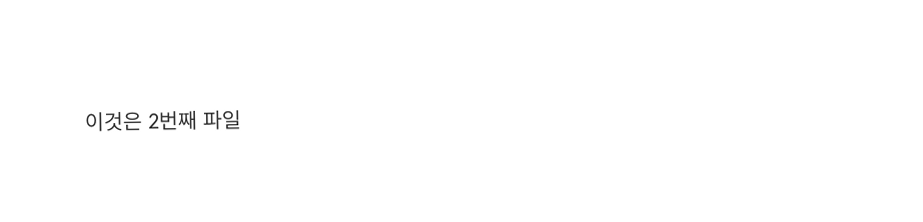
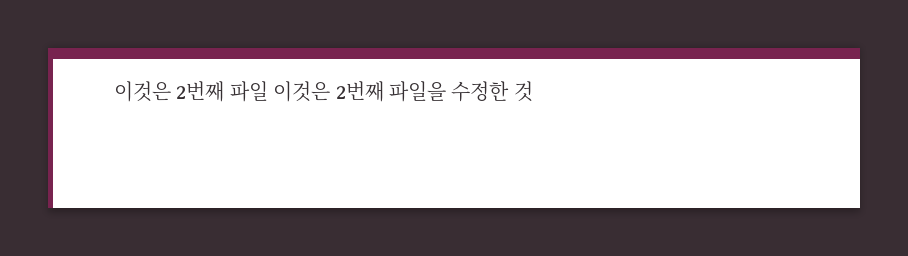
- 이것은 2번째 파일
+ 이것은 2번째 파일 이것은 2번째 파일을 수정한 것

